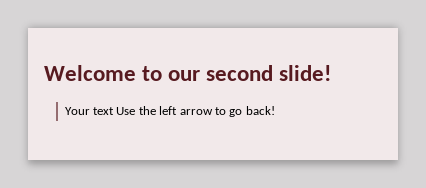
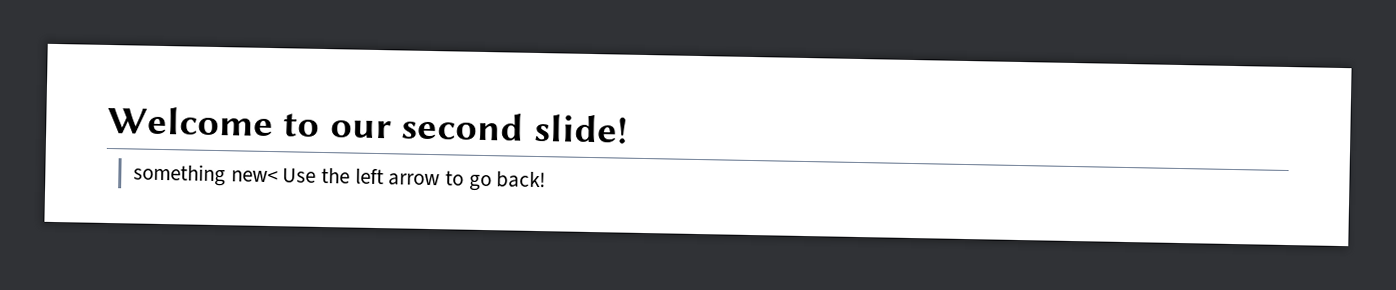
- Your text Use the left arrow to go back!
+ something new< Use the left arrow to go back!

